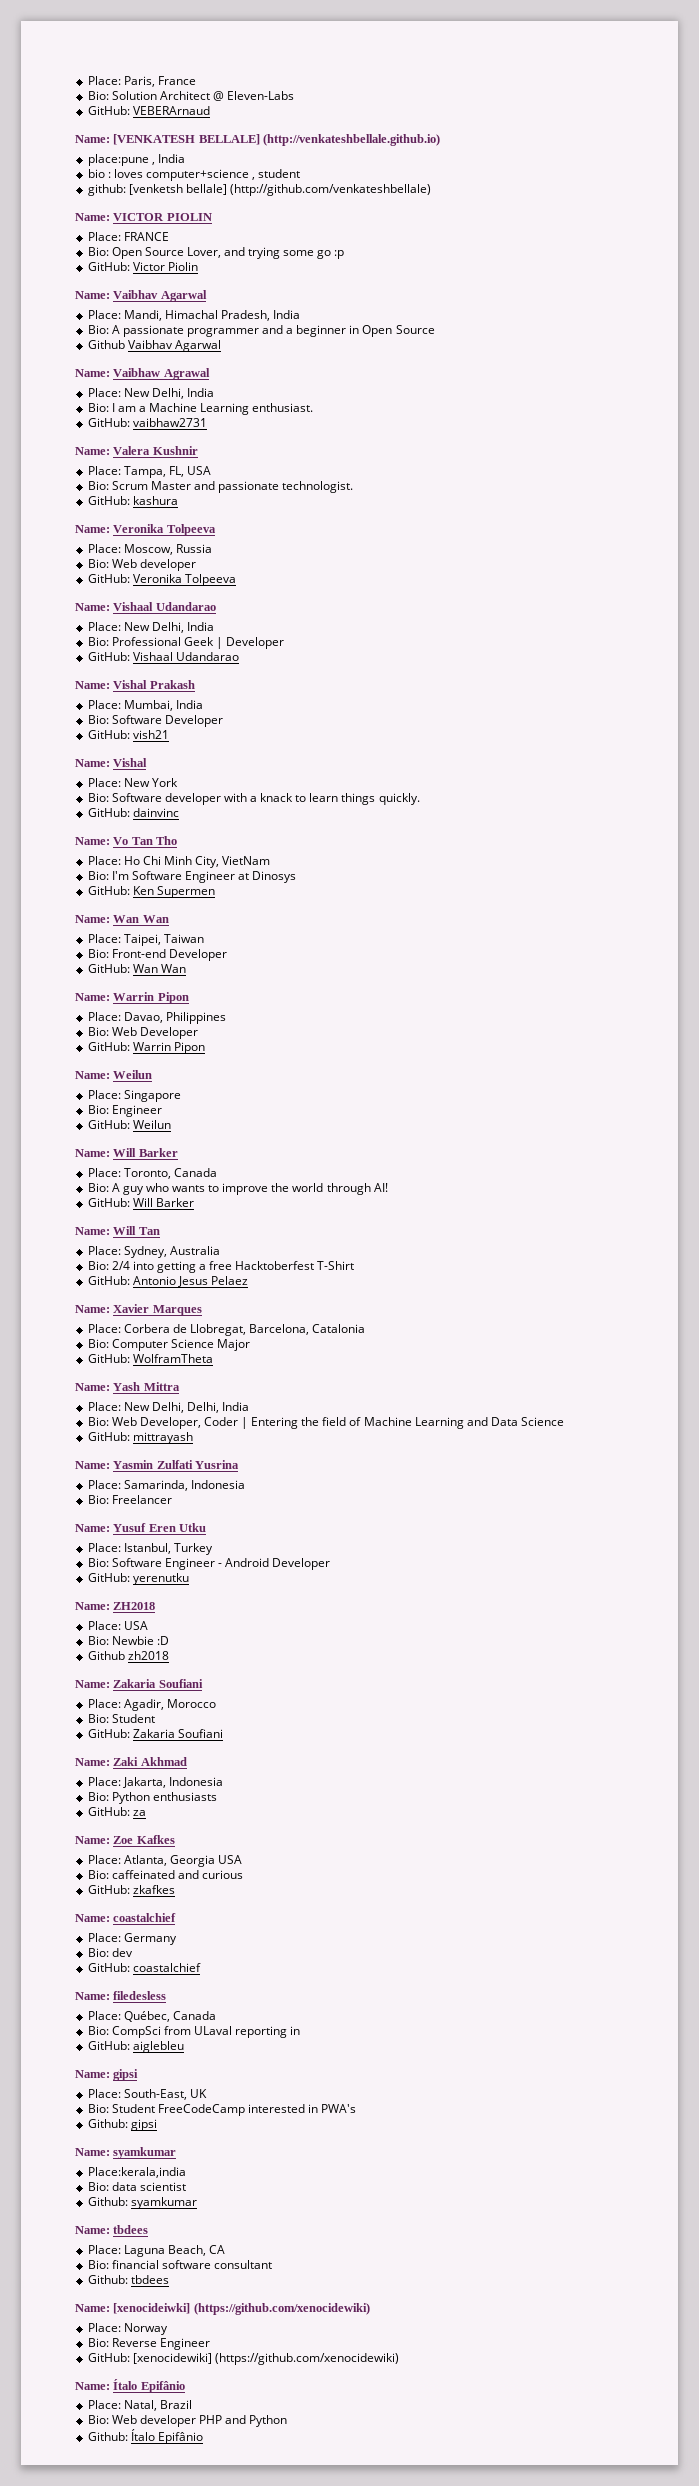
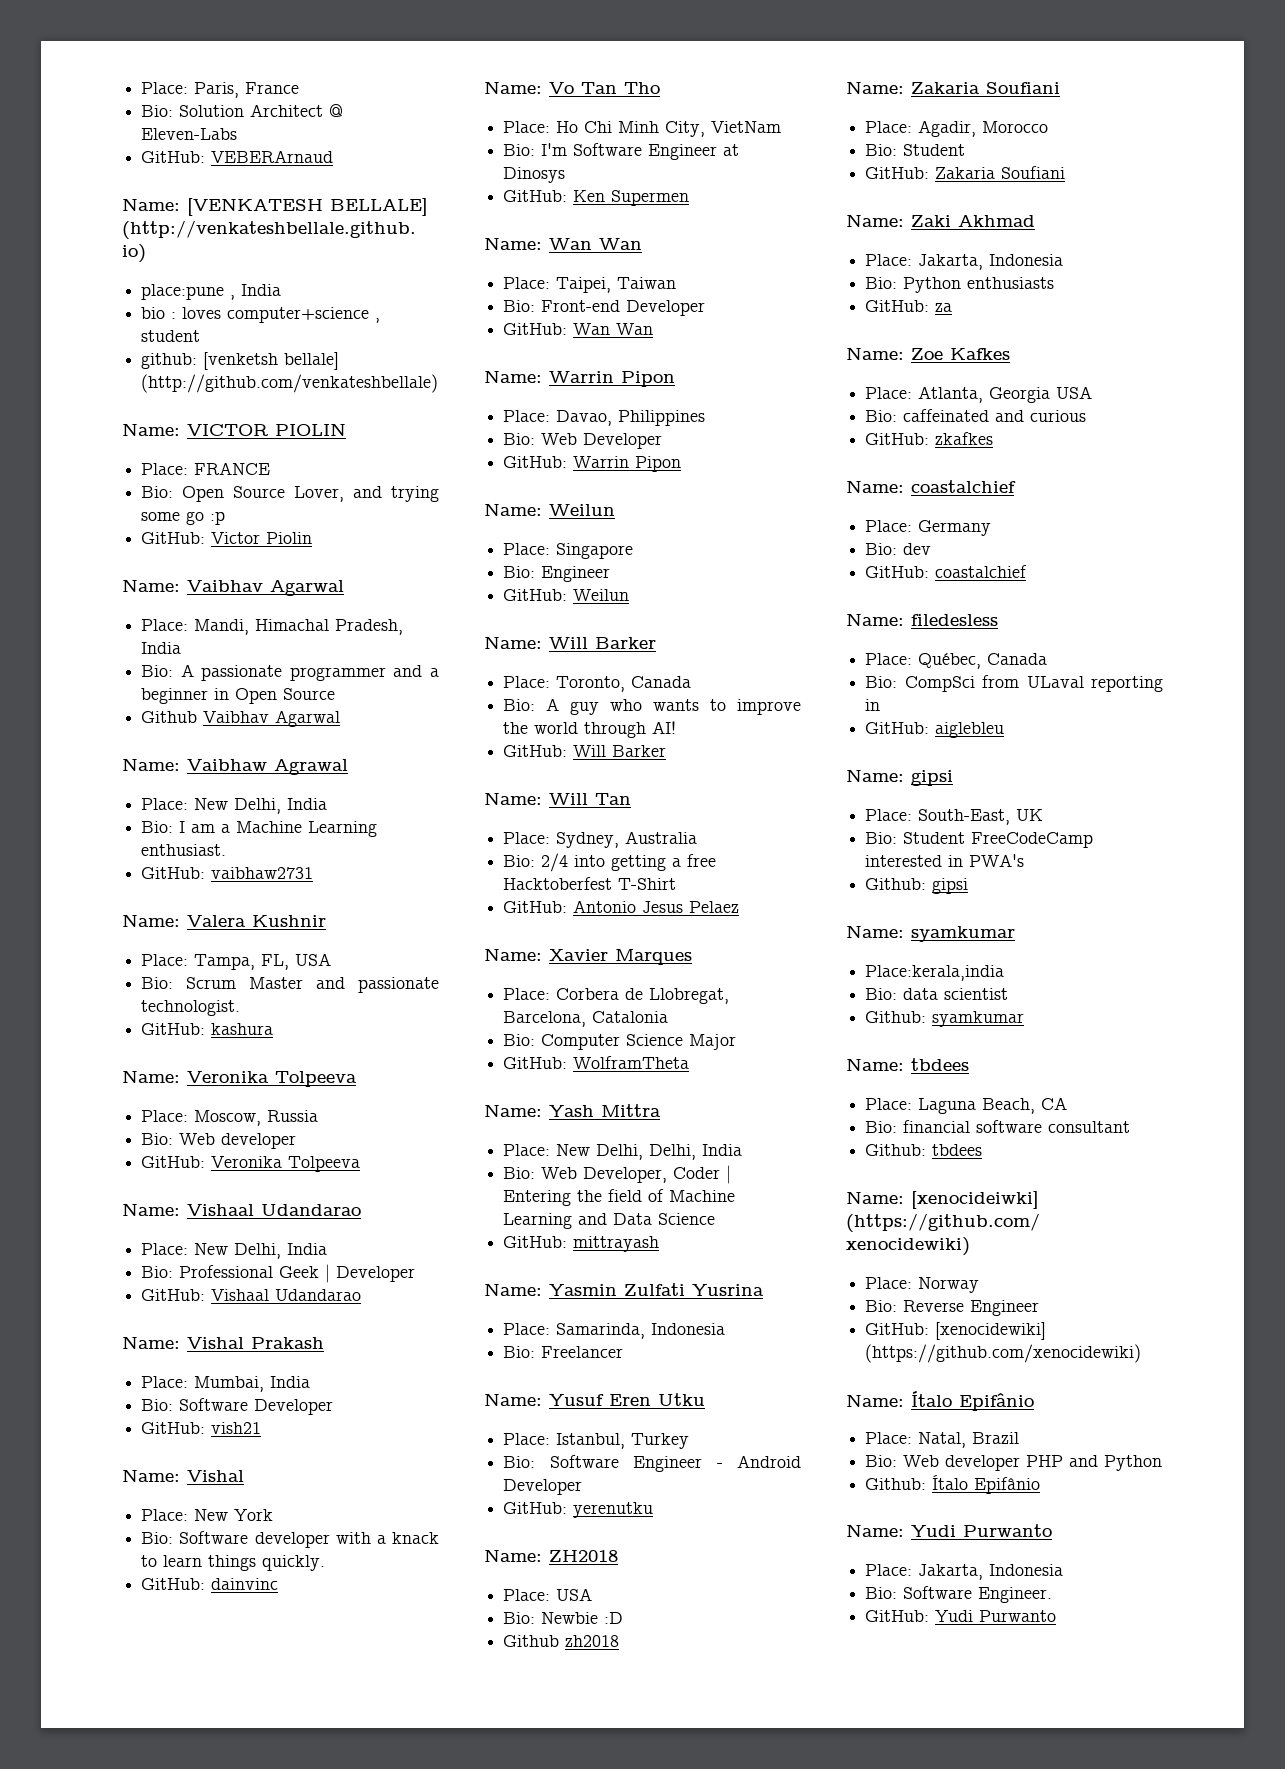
+ Name: Yudi Purwanto
+ Place: Jakarta, Indonesia
+ Bio: Software Engineer.
+ GitHub: Yudi Purwanto

